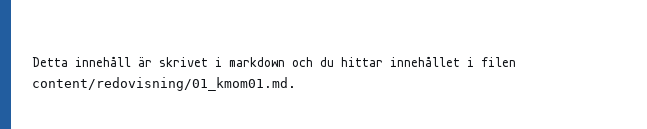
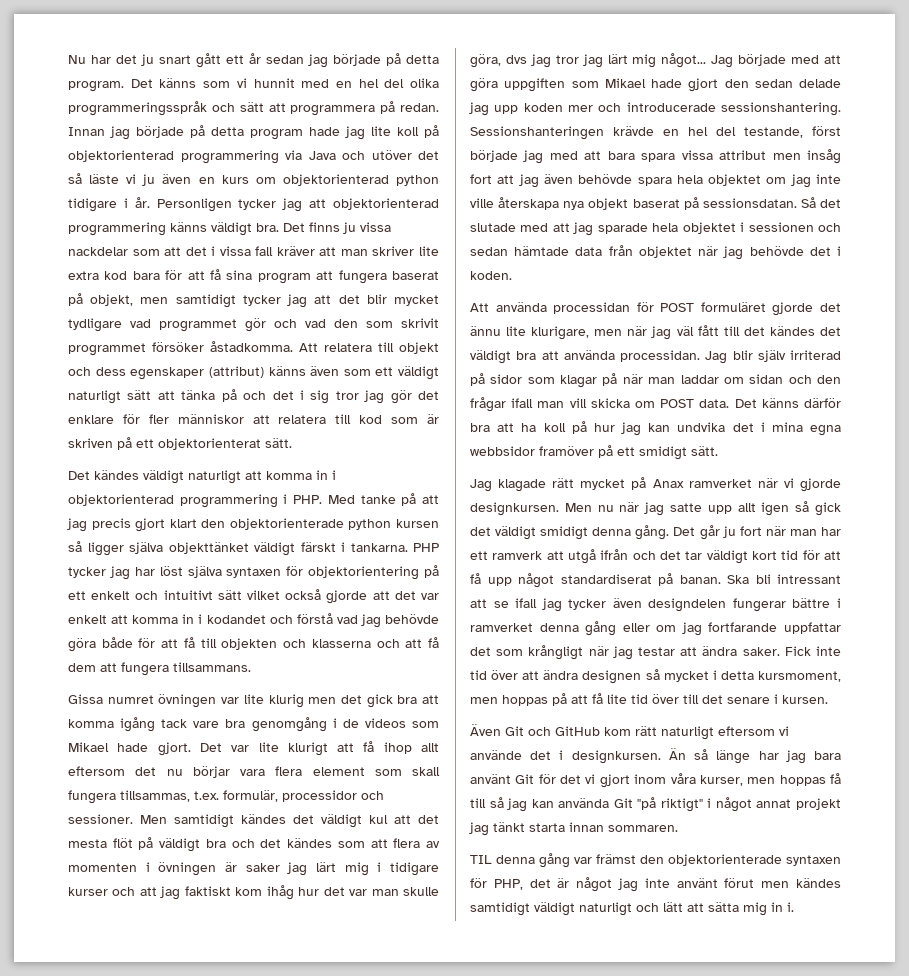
- Detta innehåll är skrivet i markdown och du hittar innehållet i filen content/redovisning/01_kmom01.md.
+ Nu har det ju snart gått ett år sedan jag började på detta program. Det känns som vi hunnit med en hel del olika programmeringsspråk och sätt att programmera på redan. Innan jag började på detta program hade jag lite koll på objektorienterad programmering via Java och utöver det så läste vi ju även en kurs om objektorienterad python tidigare i år. Personligen tycker jag att objektorienterad programmering känns väldigt bra. Det finns ju vissa nackdelar som att det i vissa fall kräver att man skriver lite extra kod bara för att få sina program att fungera baserat på objekt, men samtidigt tycker jag att det blir mycket tydligare vad programmet gör och vad den som skrivit programmet försöker åstadkomma. Att relatera till objekt och dess egenskaper (attribut) känns även som ett väldigt naturligt sätt att tänka på och det i sig tror jag gör det enklare för fler människor att relatera till kod som är skriven på ett objektorienterat sätt.
+ Det kändes väldigt naturligt att komma in i objektorienterad programmering i PHP. Med tanke på att jag precis gjort klart den objektorienterade python kursen så ligger själva objekttänket väldigt färskt i tankarna. PHP tycker jag har löst själva syntaxen för objektorientering på ett enkelt och intuitivt sätt vilket också gjorde att det var enkelt att komma in i kodandet och förstå vad jag behövde göra både för att få till objekten och klasserna och att få dem att fungera tillsammans.
+ Gissa numret övningen var lite klurig men det gick bra att komma igång tack vare bra genomgång i de videos som Mikael hade gjort. Det var lite klurigt att få ihop allt eftersom det nu börjar vara flera element som skall fungera tillsammas, t.ex. formulär, processidor och sessioner. Men samtidigt kändes det väldigt kul att det mesta flöt på väldigt bra och det kändes som att flera av momenten i övningen är saker jag lärt mig i tidigare kurser och att jag faktiskt kom ihåg hur det var man skulle göra, dvs jag tror jag lärt mig något... Jag började med att göra uppgiften som Mikael hade gjort den sedan delade jag upp koden mer och introducerade sessionshantering. Sessionshanteringen krävde en hel del testande, först började jag med att bara spara vissa attribut men insåg fort att jag även behövde spara hela objektet om jag inte ville återskapa nya objekt baserat på sessionsdatan. Så det slutade med att jag sparade hela objektet i sessionen och sedan hämtade data från objektet när jag behövde det i koden.
+ Att använda processidan för POST formuläret gjorde det ännu lite klurigare, men när jag väl fått till det kändes det väldigt bra att använda processidan. Jag blir själv irriterad på sidor som klagar på när man laddar om sidan och den frågar ifall man vill skicka om POST data. Det känns därför bra att ha koll på hur jag kan undvika det i mina egna webbsidor framöver på ett smidigt sätt.
+ Jag klagade rätt mycket på Anax ramverket när vi gjorde designkursen. Men nu när jag satte upp allt igen så gick det väldigt smidigt denna gång. Det går ju fort när man har ett ramverk att utgå ifrån och det tar väldigt kort tid för att få upp något standardiserat på banan. Ska bli intressant att se ifall jag tycker även designdelen fungerar bättre i ramverket denna gång eller om jag fortfarande uppfattar det som krångligt när jag testar att ändra saker. Fick inte tid över att ändra designen så mycket i detta kursmoment, men hoppas på att få lite tid över till det senare i kursen.
+ Även Git och GitHub kom rätt naturligt eftersom vi använde det i designkursen. Än så länge har jag bara använt Git för det vi gjort inom våra kurser, men hoppas få till så jag kan använda Git "på riktigt" i något annat projekt jag tänkt starta innan sommaren.
+ TIL denna gång var främst den objektorienterade syntaxen för PHP, det är något jag inte använt förut men kändes samtidigt väldigt naturligt och lätt att sätta mig in i.

